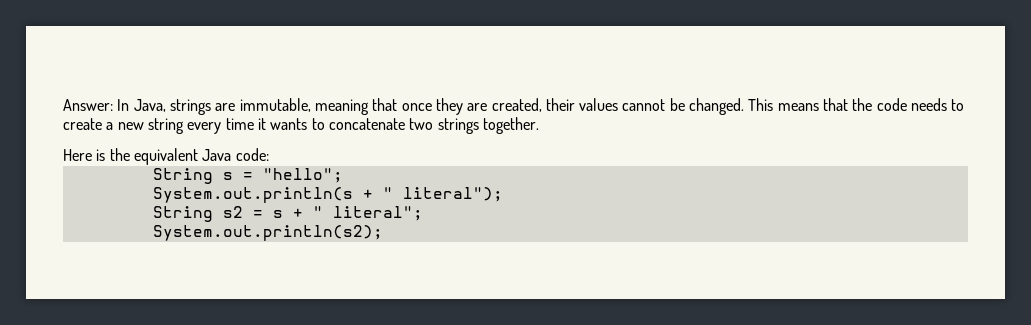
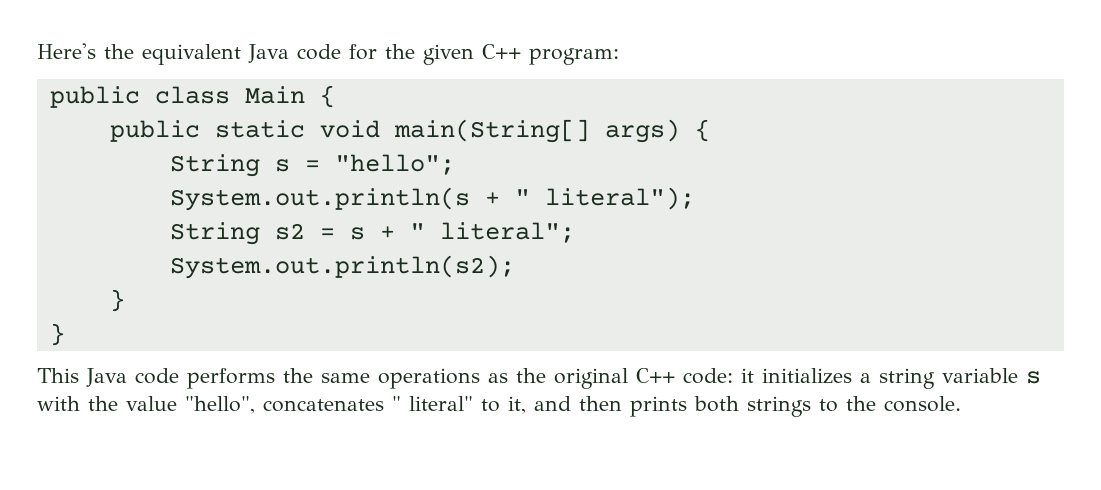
- Answer: In Java, strings are immutable, meaning that once they are created, their values cannot be changed. This means that the code needs to create a new string every time it wants to concatenate two strings together.
- Here is the equivalent Java code:
+ Here's the equivalent Java code for the given C++ program:
+ public class Main {
+ public static void main(String[] args) {
  System.out.println(s2);
+ }
+ }
+ This Java code performs the same operations as the original C++ code: it initializes a string variable s with the value "hello", concatenates " literal" to it, and then prints both strings to the console.

